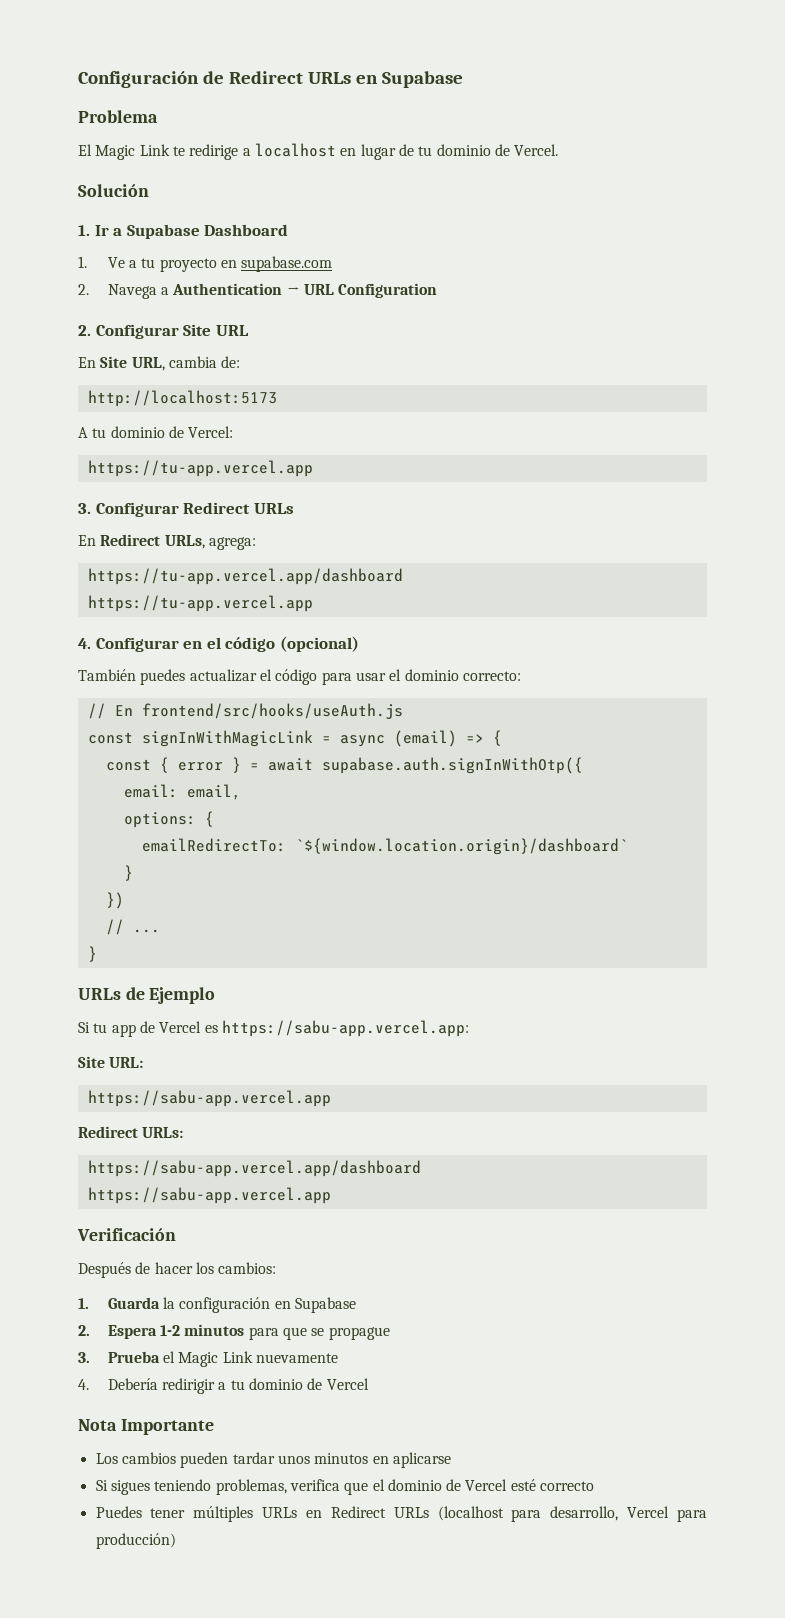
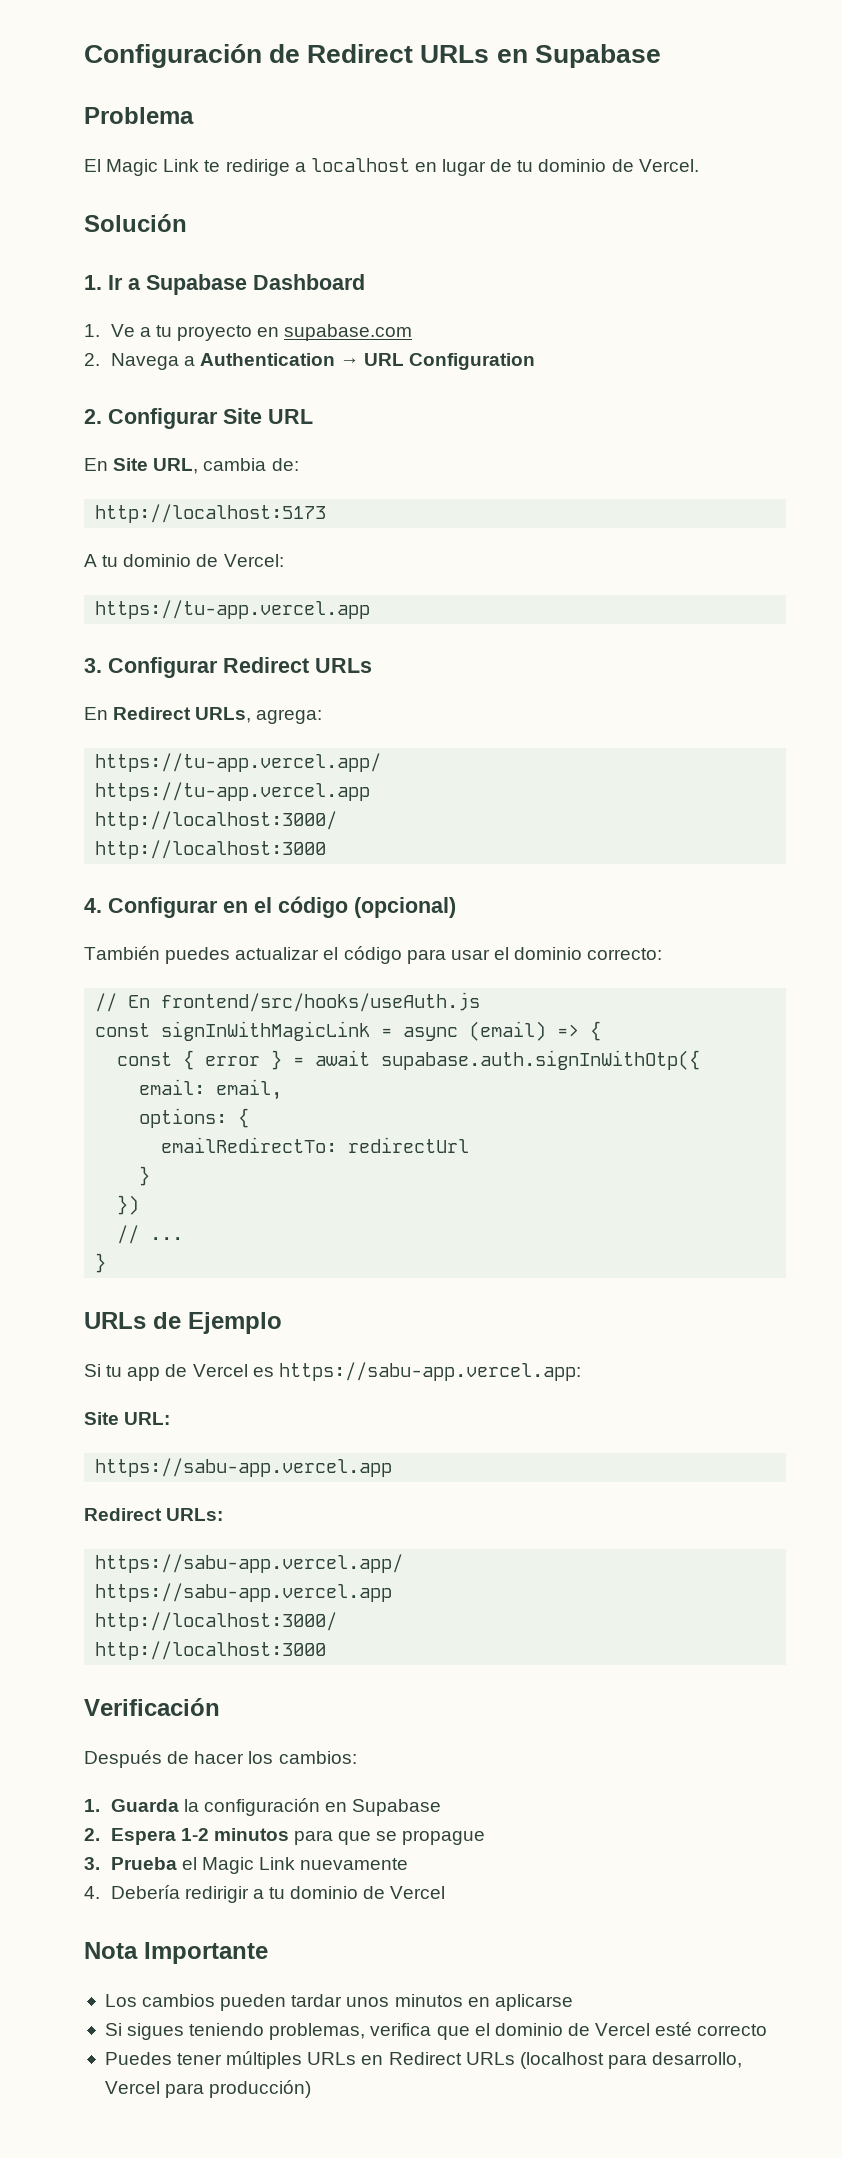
- https://tu-app.vercel.app/dashboard
+ https://tu-app.vercel.app/
  https://tu-app.vercel.app
+ http://localhost:3000/
+ http://localhost:3000
- emailRedirectTo: `${window.location.origin}/dashboard`
+ emailRedirectTo: redirectUrl
- https://sabu-app.vercel.app/dashboard
+ https://sabu-app.vercel.app/
  https://sabu-app.vercel.app
+ http://localhost:3000/
+ http://localhost:3000

